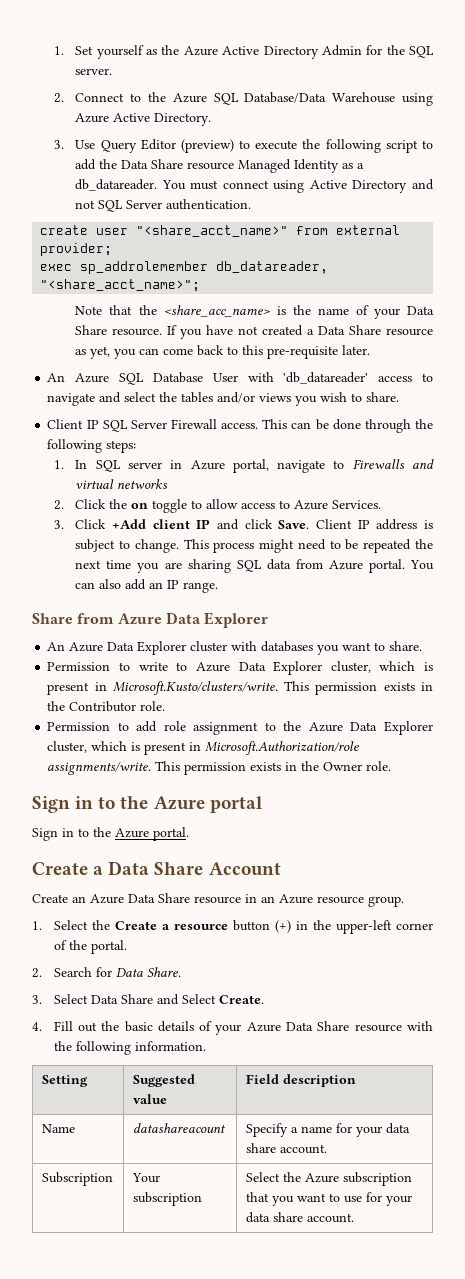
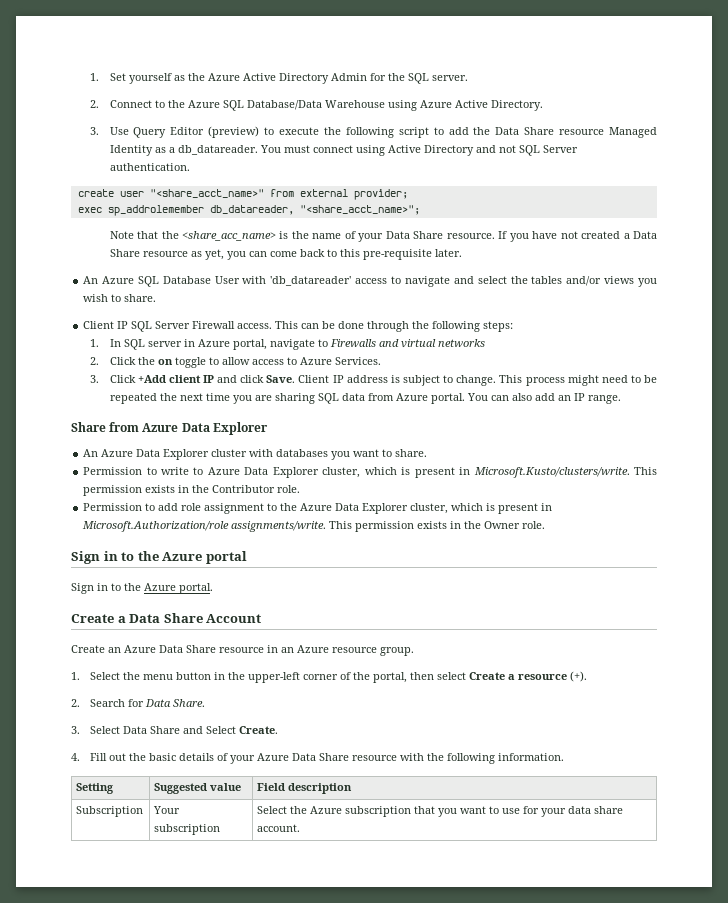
- 1. Select the Create a resource button (+) in the upper-left corner of the portal.
+ 1. Select the menu button in the upper-left corner of the portal, then select Create a resource (+).
- Name | datashareacount | Specify a name for your data share account.

